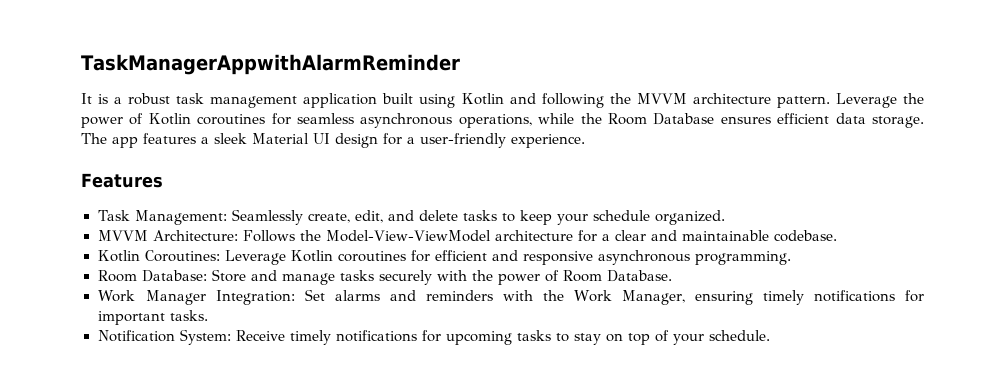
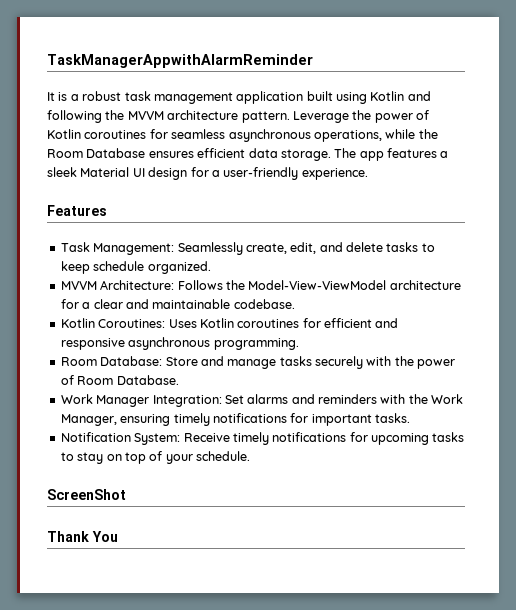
- Task Management: Seamlessly create, edit, and delete tasks to keep your schedule organized.
+ Task Management: Seamlessly create, edit, and delete tasks to keep schedule organized.
- Kotlin Coroutines: Leverage Kotlin coroutines for efficient and responsive asynchronous programming.
+ Kotlin Coroutines: Uses Kotlin coroutines for efficient and responsive asynchronous programming.
+ ScreenShot
+ Thank You

